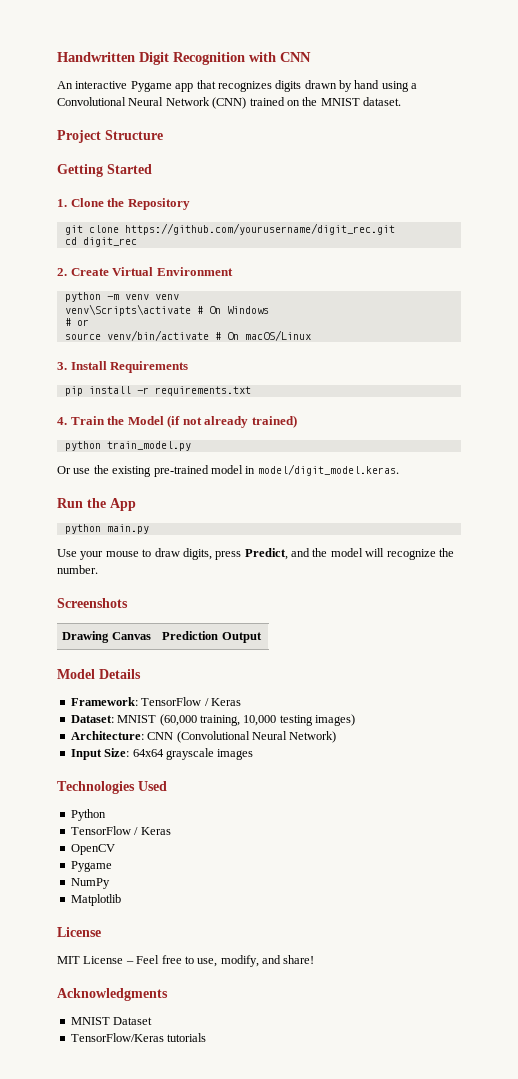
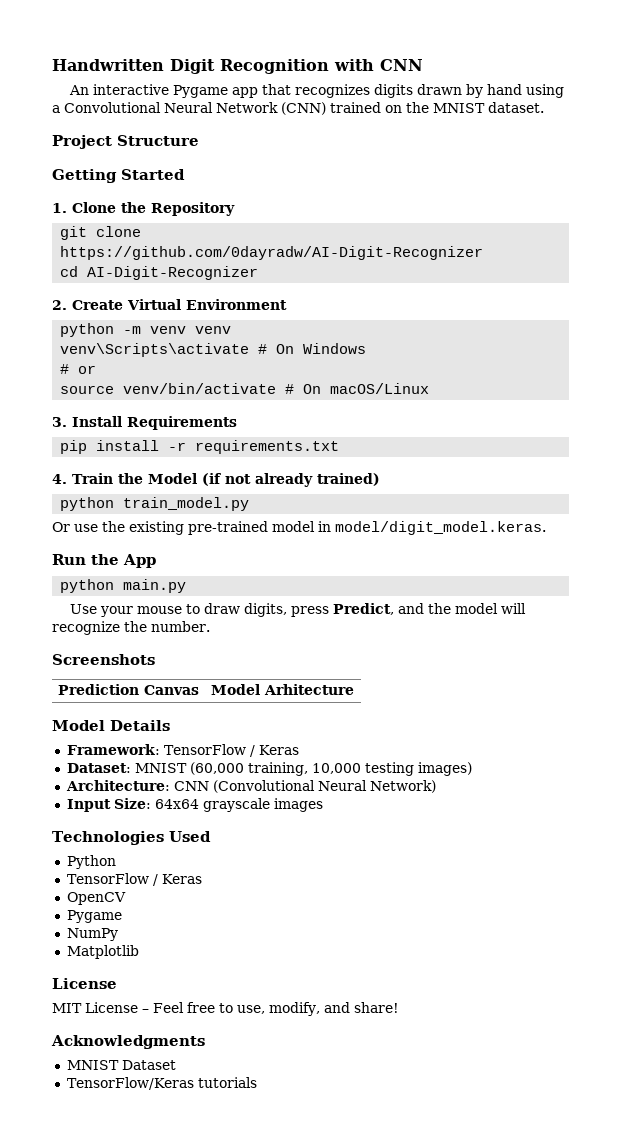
- git clone https://github.com/yourusername/digit_rec.git
+ git clone https://github.com/0dayradw/AI-Digit-Recognizer
- cd digit_rec
+ cd AI-Digit-Recognizer
- Drawing Canvas | Prediction Output
+ Prediction Canvas | Model Arhitecture

